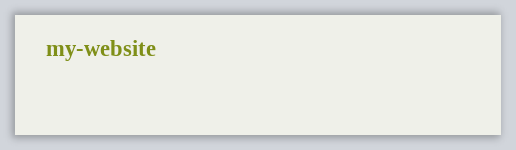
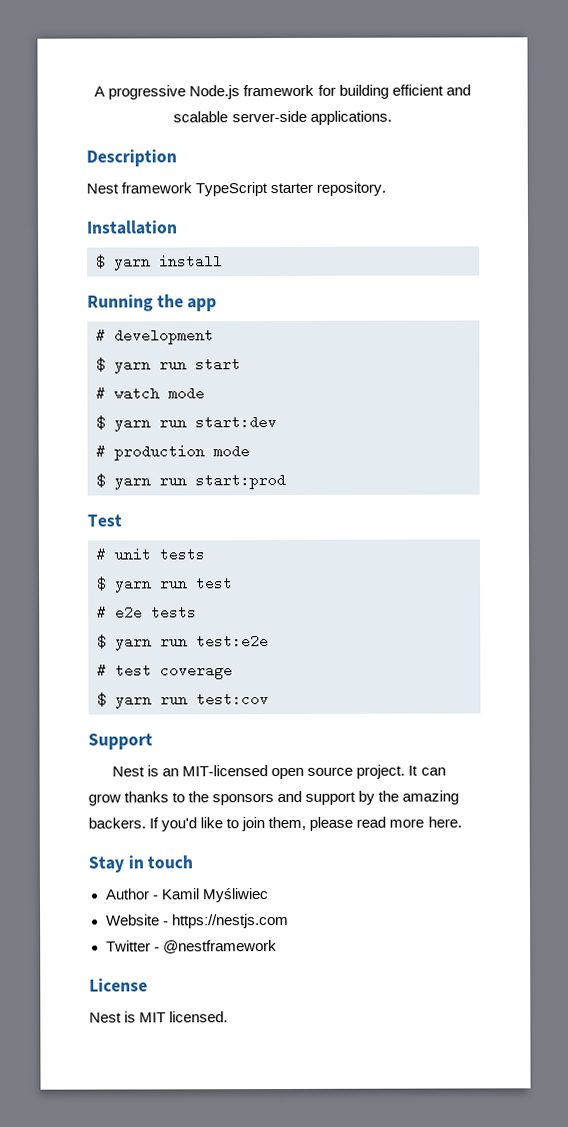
- my-website
+ A progressive Node.js framework for building efficient and scalable server-side applications.
+ Description
+ Nest framework TypeScript starter repository.
+ Installation
+ $ yarn install
+ Running the app
+ # development
+ $ yarn run start
+ # watch mode
+ $ yarn run start:dev
+ # production mode
+ $ yarn run start:prod
+ Test
+ # unit tests
+ $ yarn run test
+ # e2e tests
+ $ yarn run test:e2e
+ # test coverage
+ $ yarn run test:cov
+ Support
+ Nest is an MIT-licensed open source project. It can grow thanks to the sponsors and support by the amazing backers. If you'd like to join them, please read more here.
+ Stay in touch
+ Author - Kamil Myśliwiec
+ Website - https://nestjs.com
+ Twitter - @nestframework
+ License
+ Nest is MIT licensed.

